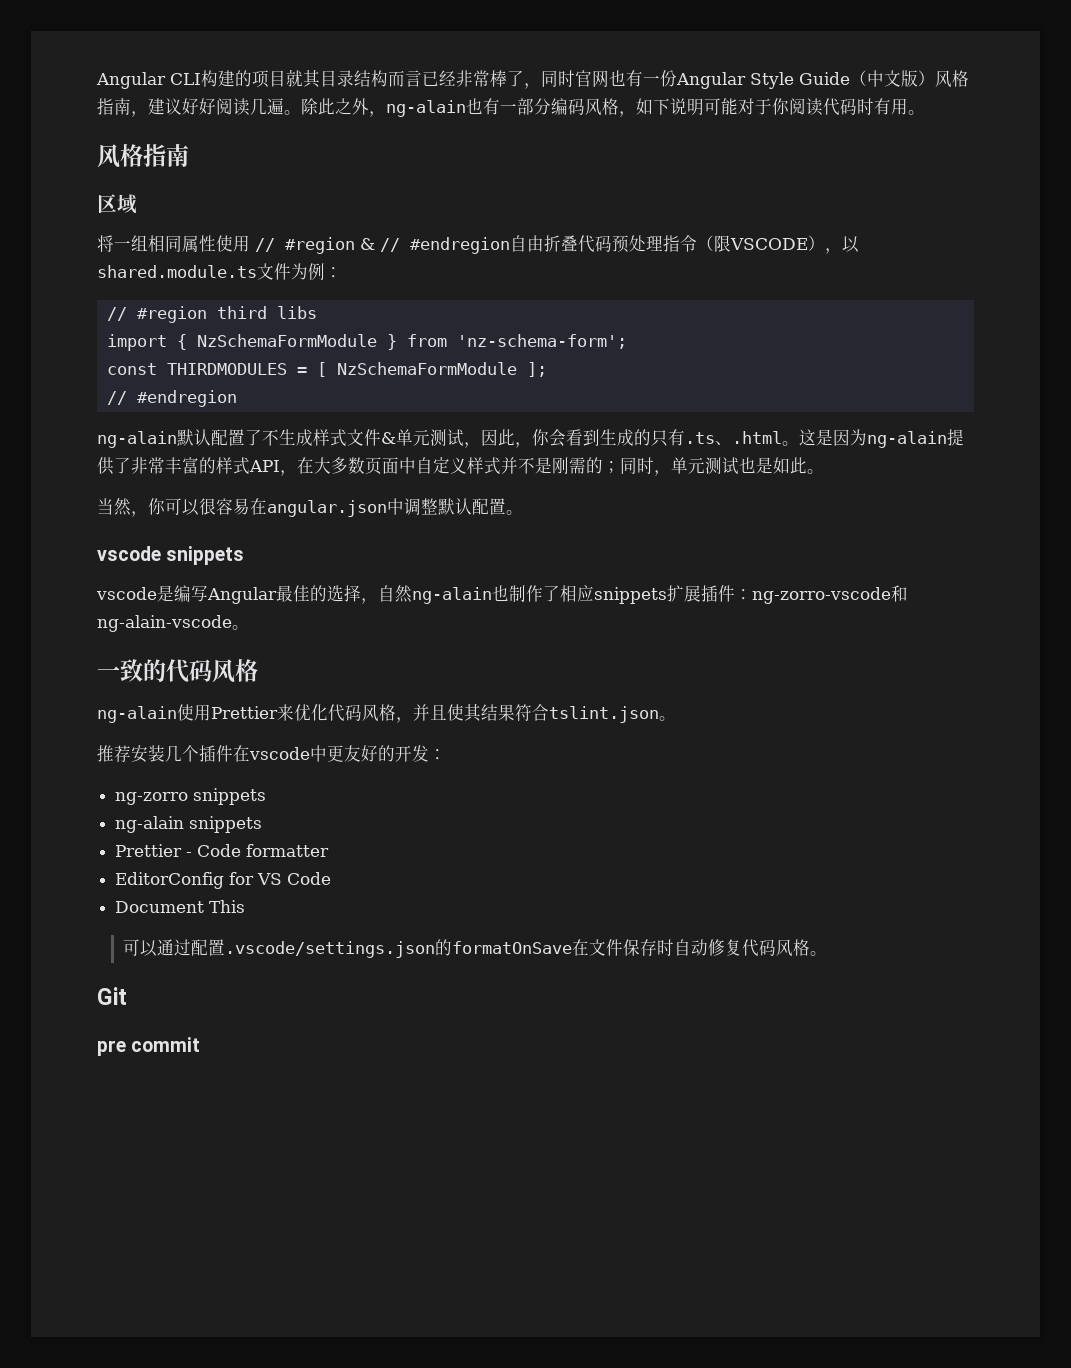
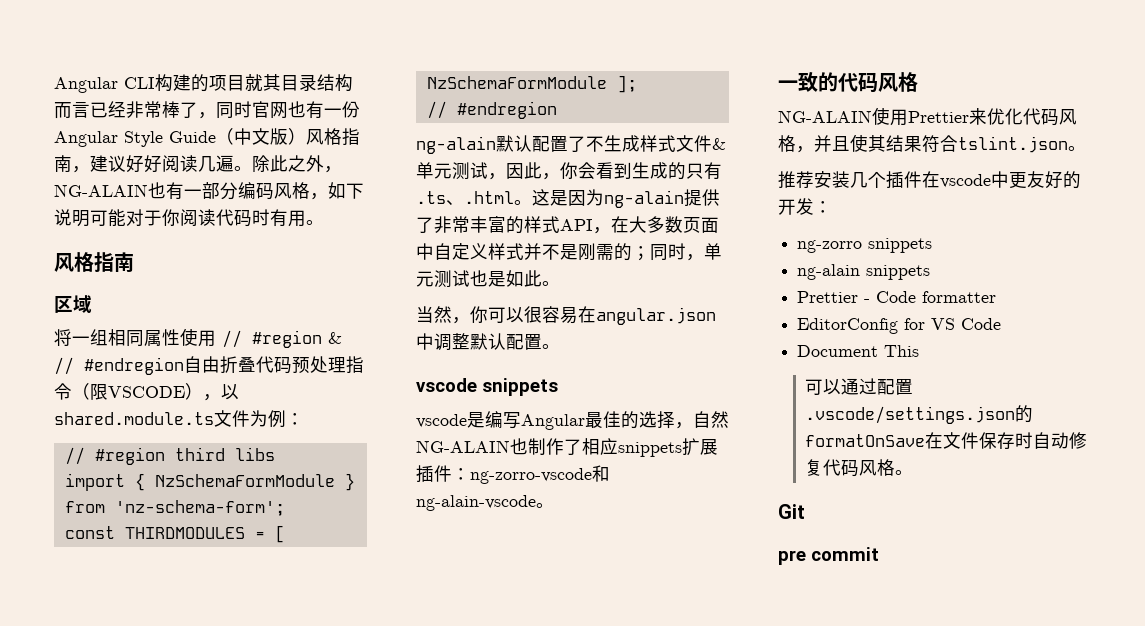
- 除此之外，ng-alain也有一部分编码风格，如下说明可能对于你阅读代码时有用。
+ 除此之外，NG-ALAIN也有一部分编码风格，如下说明可能对于你阅读代码时有用。
- vscode是编写Angular最佳的选择，自然ng-alain也制作了相应snippets扩展插件：ng-zorro-vscode和ng-alain-vscode。
+ vscode是编写Angular最佳的选择，自然NG-ALAIN也制作了相应snippets扩展插件：ng-zorro-vscode和ng-alain-vscode。
- ng-alain使用Prettier来优化代码风格，并且使其结果符合tslint.json。
+ NG-ALAIN使用Prettier来优化代码风格，并且使其结果符合tslint.json。

